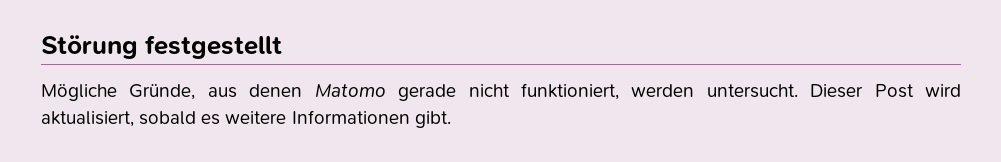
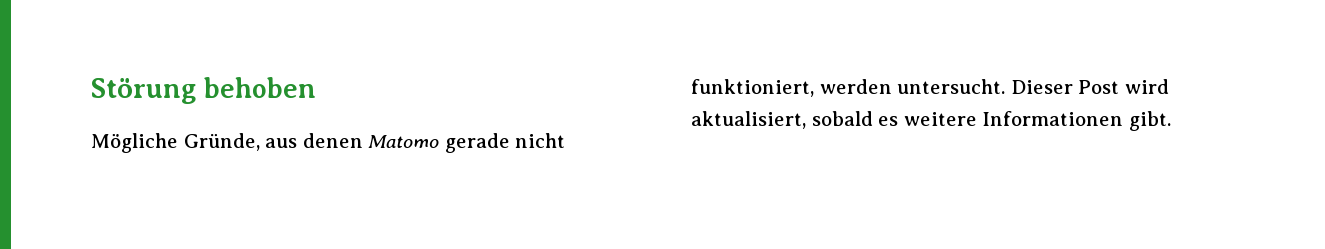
- Störung festgestellt
+ Störung behoben

